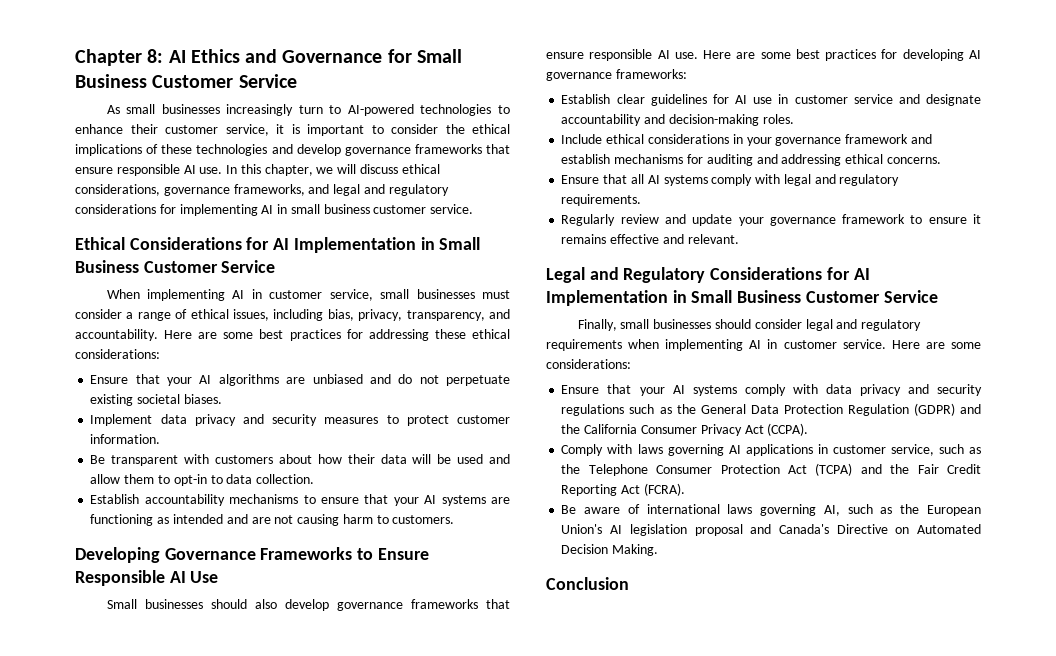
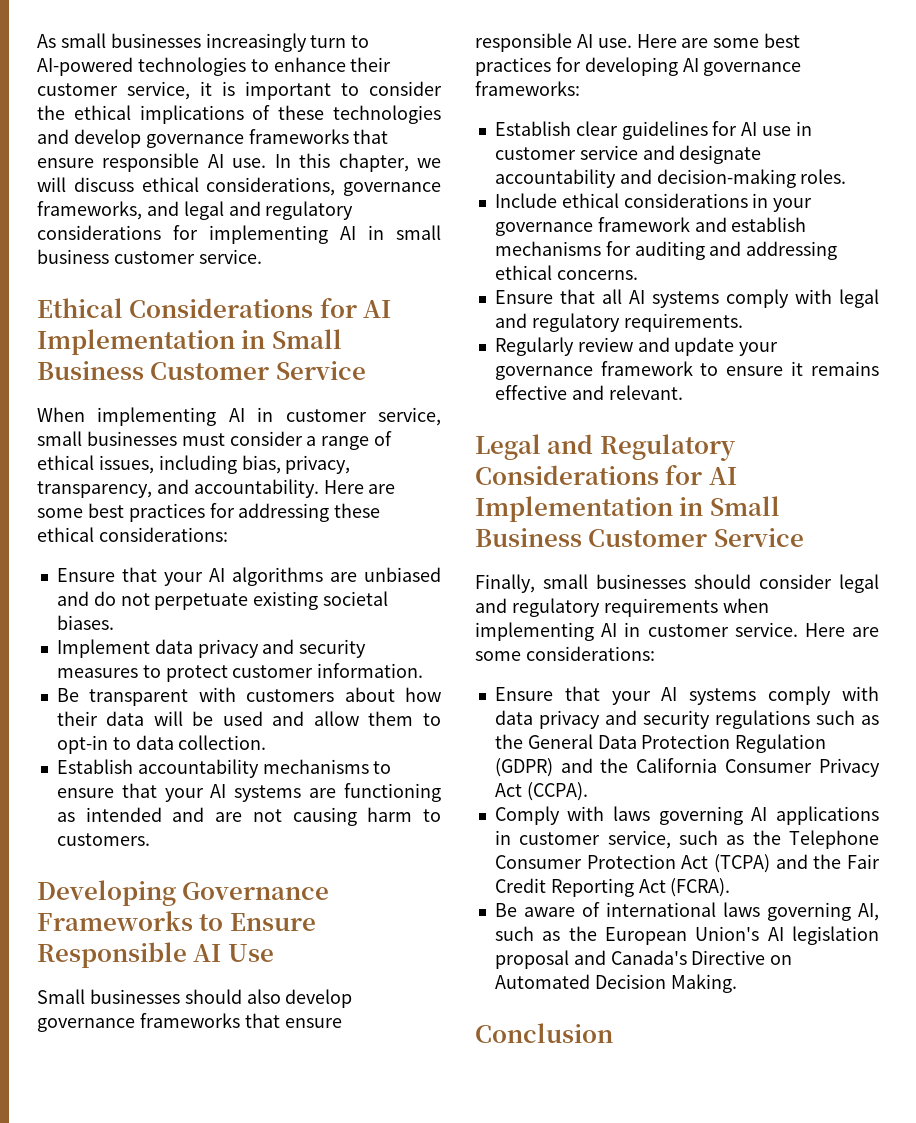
- Chapter 8: AI Ethics and Governance for Small Business Customer Service

